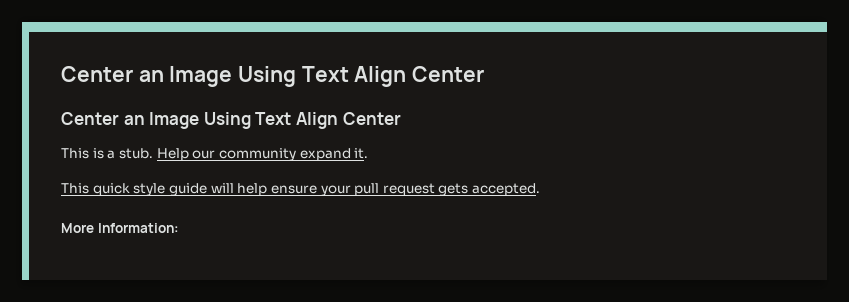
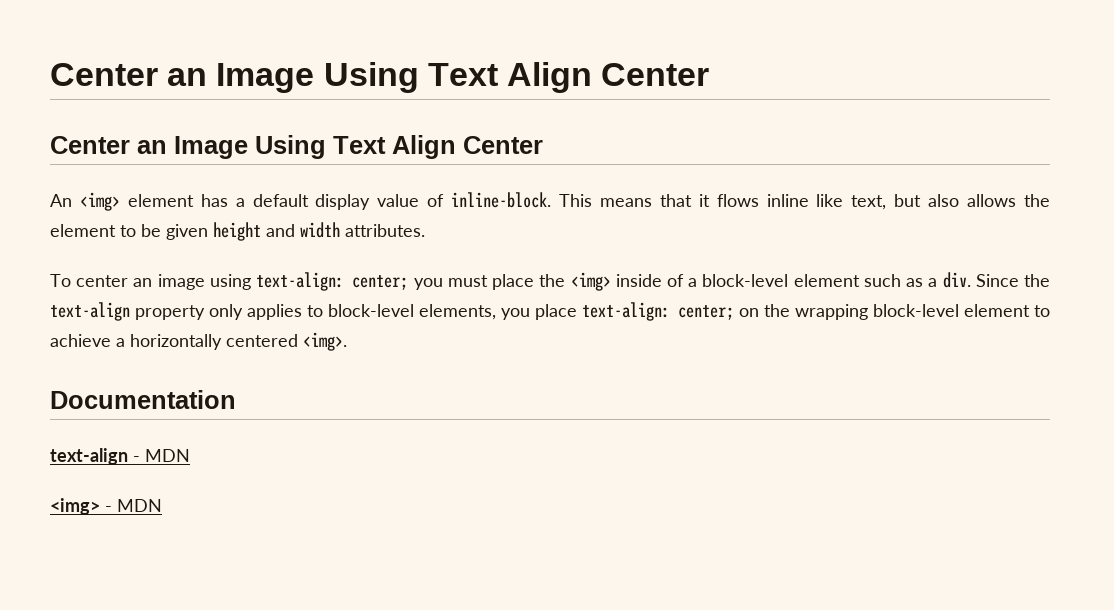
- This is a stub. Help our community expand it.
- This quick style guide will help ensure your pull request gets accepted.
- More Information:
+ An <img> element has a default display value of inline-block. This means that it flows inline like text, but also allows the element to be given height and width attributes.
+ To center an image using text-align: center; you must place the <img> inside of a block-level element such as a div. Since the text-align property only applies to block-level elements, you place text-align: center; on the wrapping block-level element to achieve a horizontally centered <img>.
+ Documentation
+ text-align - MDN
+ <img> - MDN

